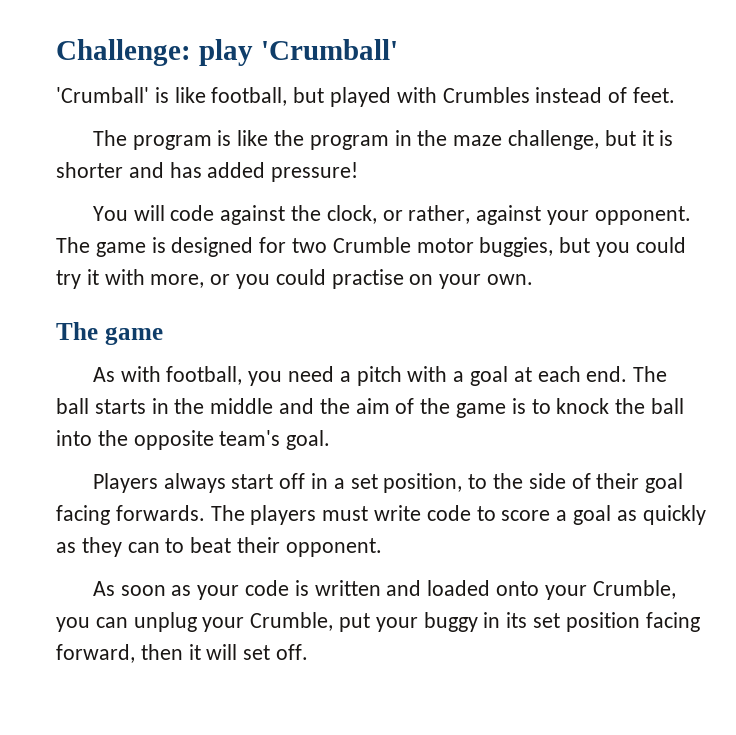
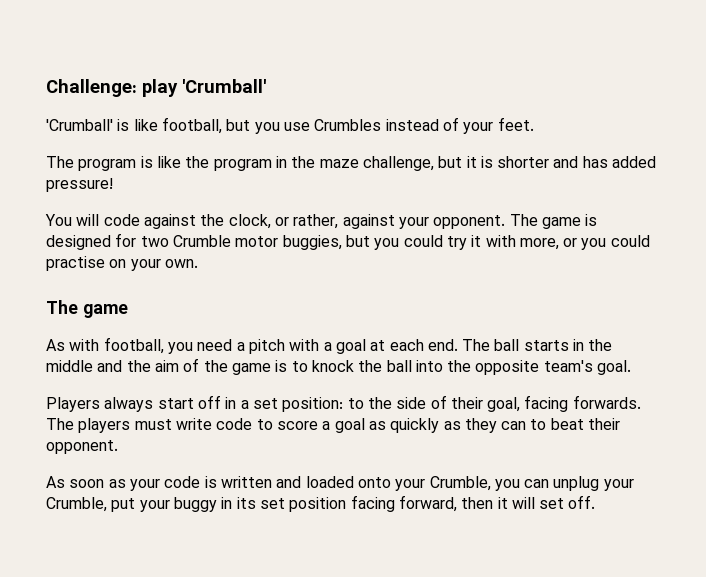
- 'Crumball' is like football, but played with Crumbles instead of feet.
+ 'Crumball' is like football, but you use Crumbles instead of your feet.
- Players always start off in a set position, to the side of their goal facing forwards.
+ Players always start off in a set position: to the side of their goal, facing forwards.

